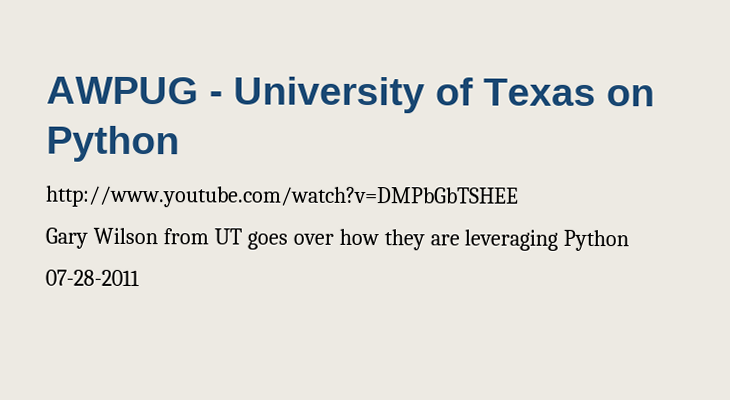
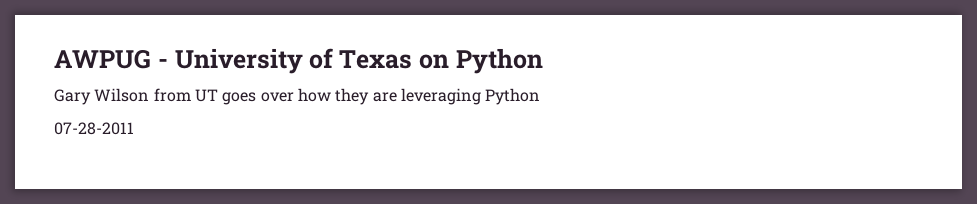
- http://www.youtube.com/watch?v=DMPbGbTSHEE

